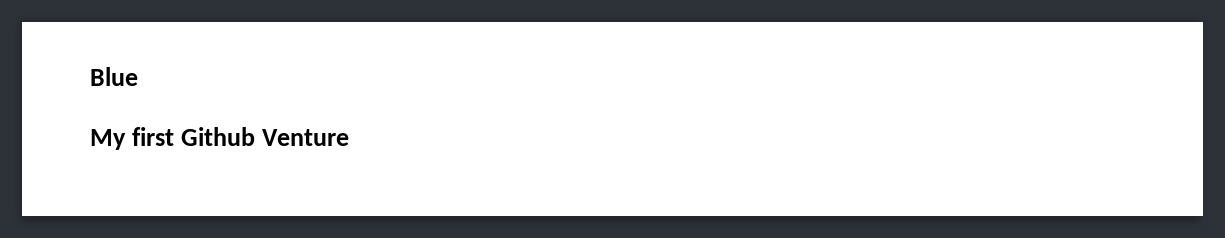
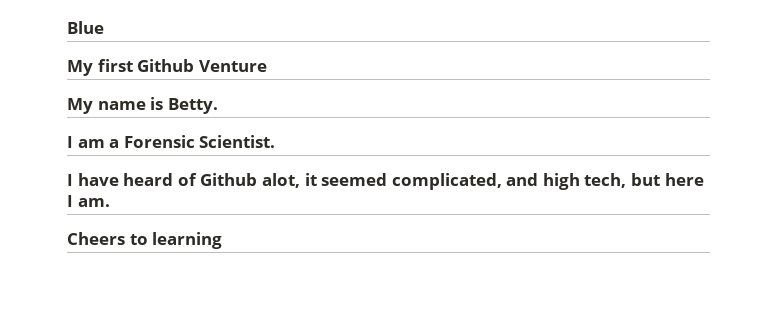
+ My name is Betty.
+ I am a Forensic Scientist.
+ I have heard of Github alot, it seemed complicated, and high tech, but here I am.
+ Cheers to learning

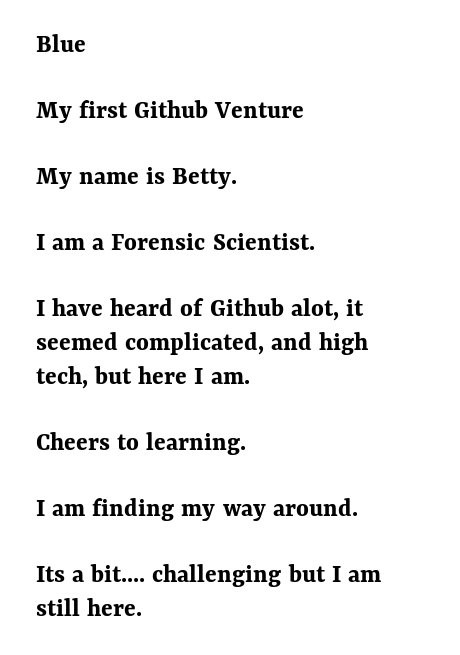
- Cheers to learning
+ Cheers to learning.
+ I am finding my way around.
+ Its a bit.... challenging but I am still here.

